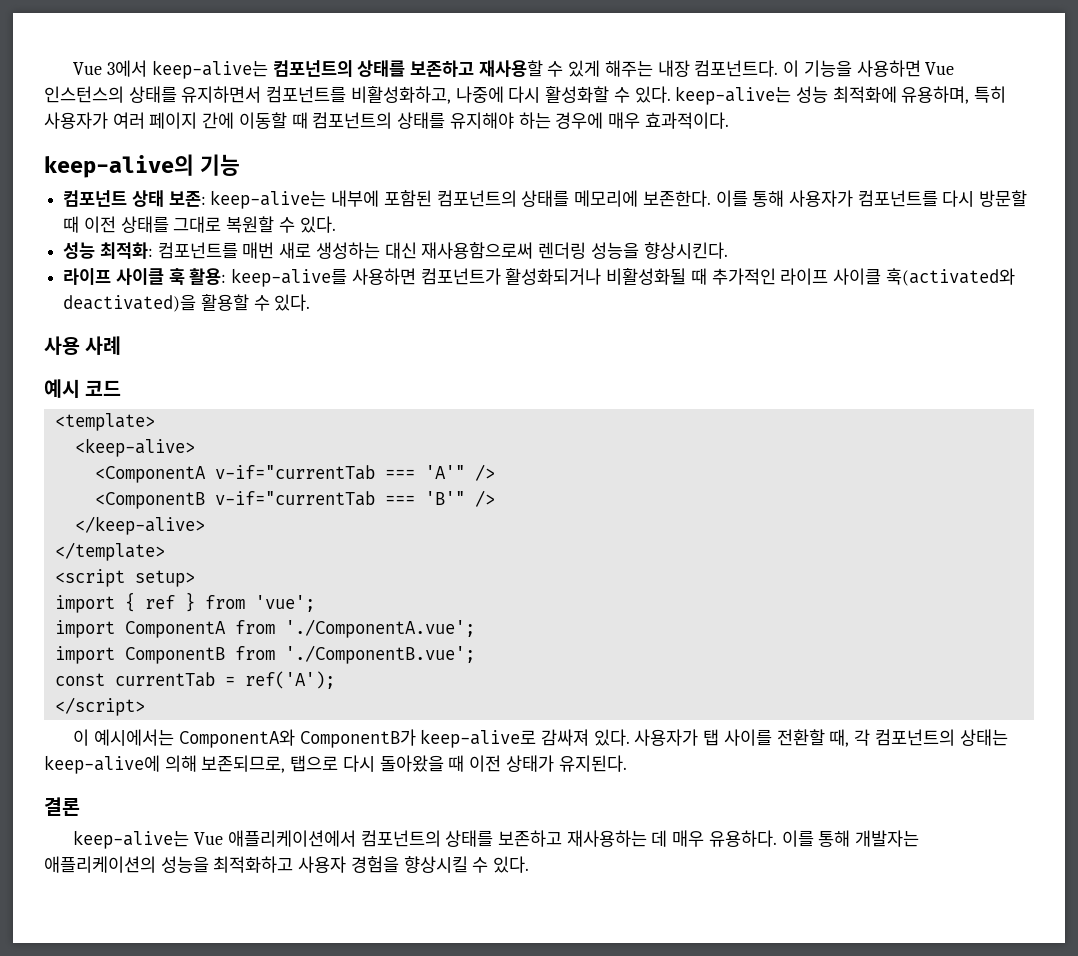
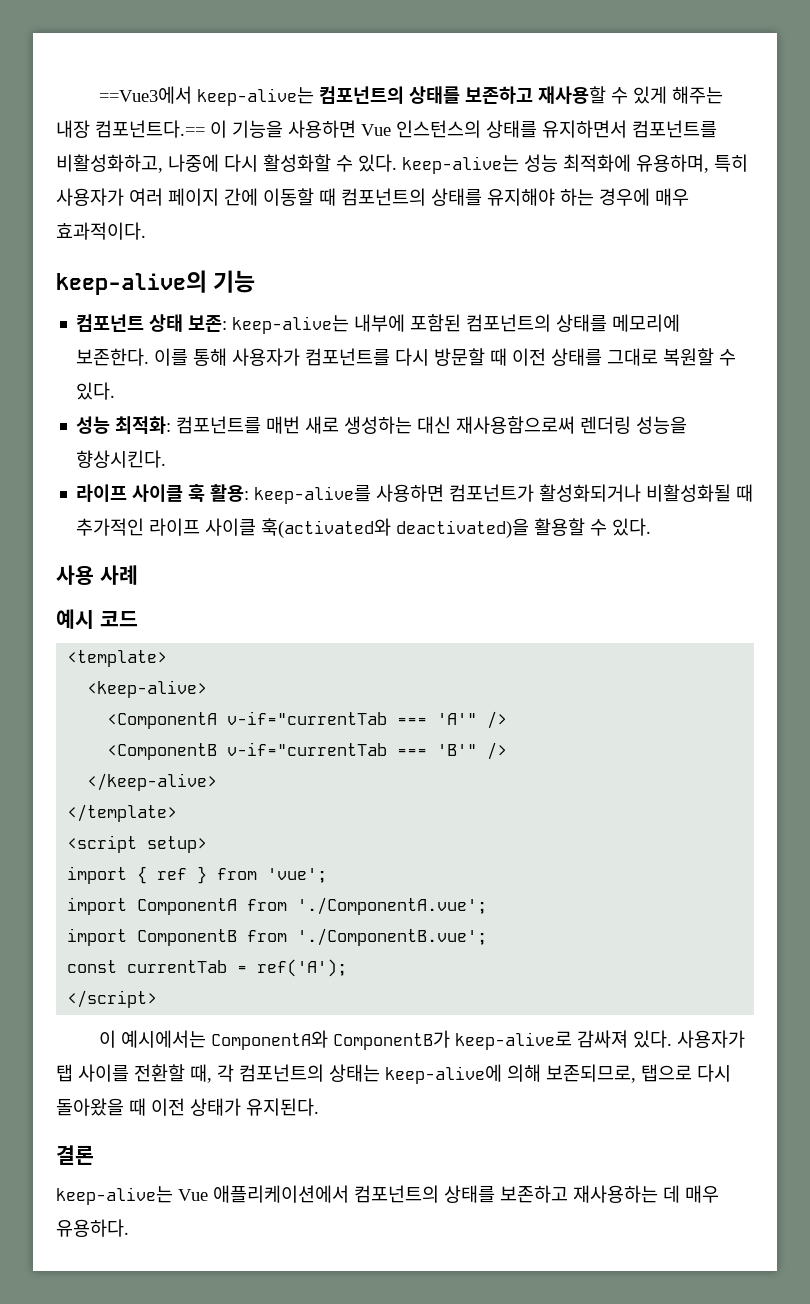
- Vue 3에서 keep-alive는 컴포넌트의 상태를 보존하고 재사용할 수 있게 해주는 내장 컴포넌트다. 이 기능을 사용하면 Vue 인스턴스의 상태를 유지하면서 컴포넌트를 비활성화하고, 나중에 다시 활성화할 수 있다. keep-alive는 성능 최적화에 유용하며, 특히 사용자가 여러 페이지 간에 이동할 때 컴포넌트의 상태를 유지해야 하는 경우에 매우 효과적이다.
+ ==Vue3에서 keep-alive는 컴포넌트의 상태를 보존하고 재사용할 수 있게 해주는 내장 컴포넌트다.== 이 기능을 사용하면 Vue 인스턴스의 상태를 유지하면서 컴포넌트를 비활성화하고, 나중에 다시 활성화할 수 있다. keep-alive는 성능 최적화에 유용하며, 특히 사용자가 여러 페이지 간에 이동할 때 컴포넌트의 상태를 유지해야 하는 경우에 매우 효과적이다.
- 이를 통해 개발자는 애플리케이션의 성능을 최적화하고 사용자 경험을 향상시킬 수 있다.

